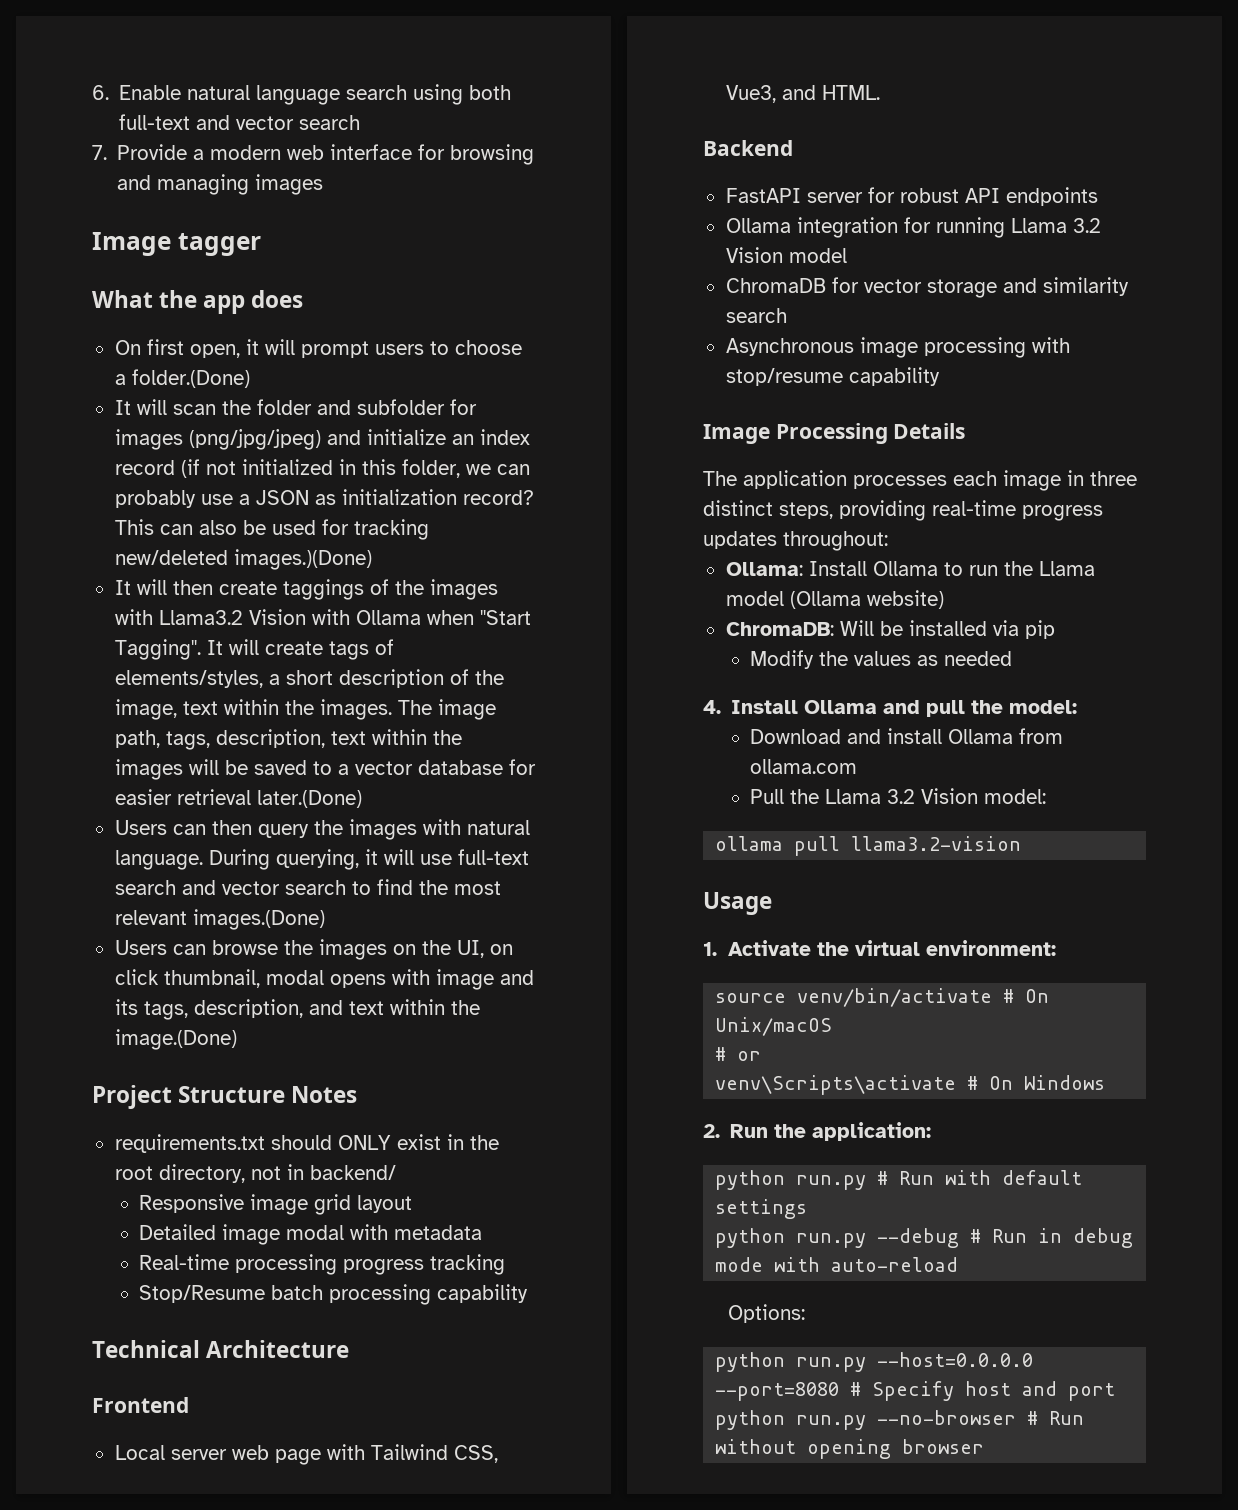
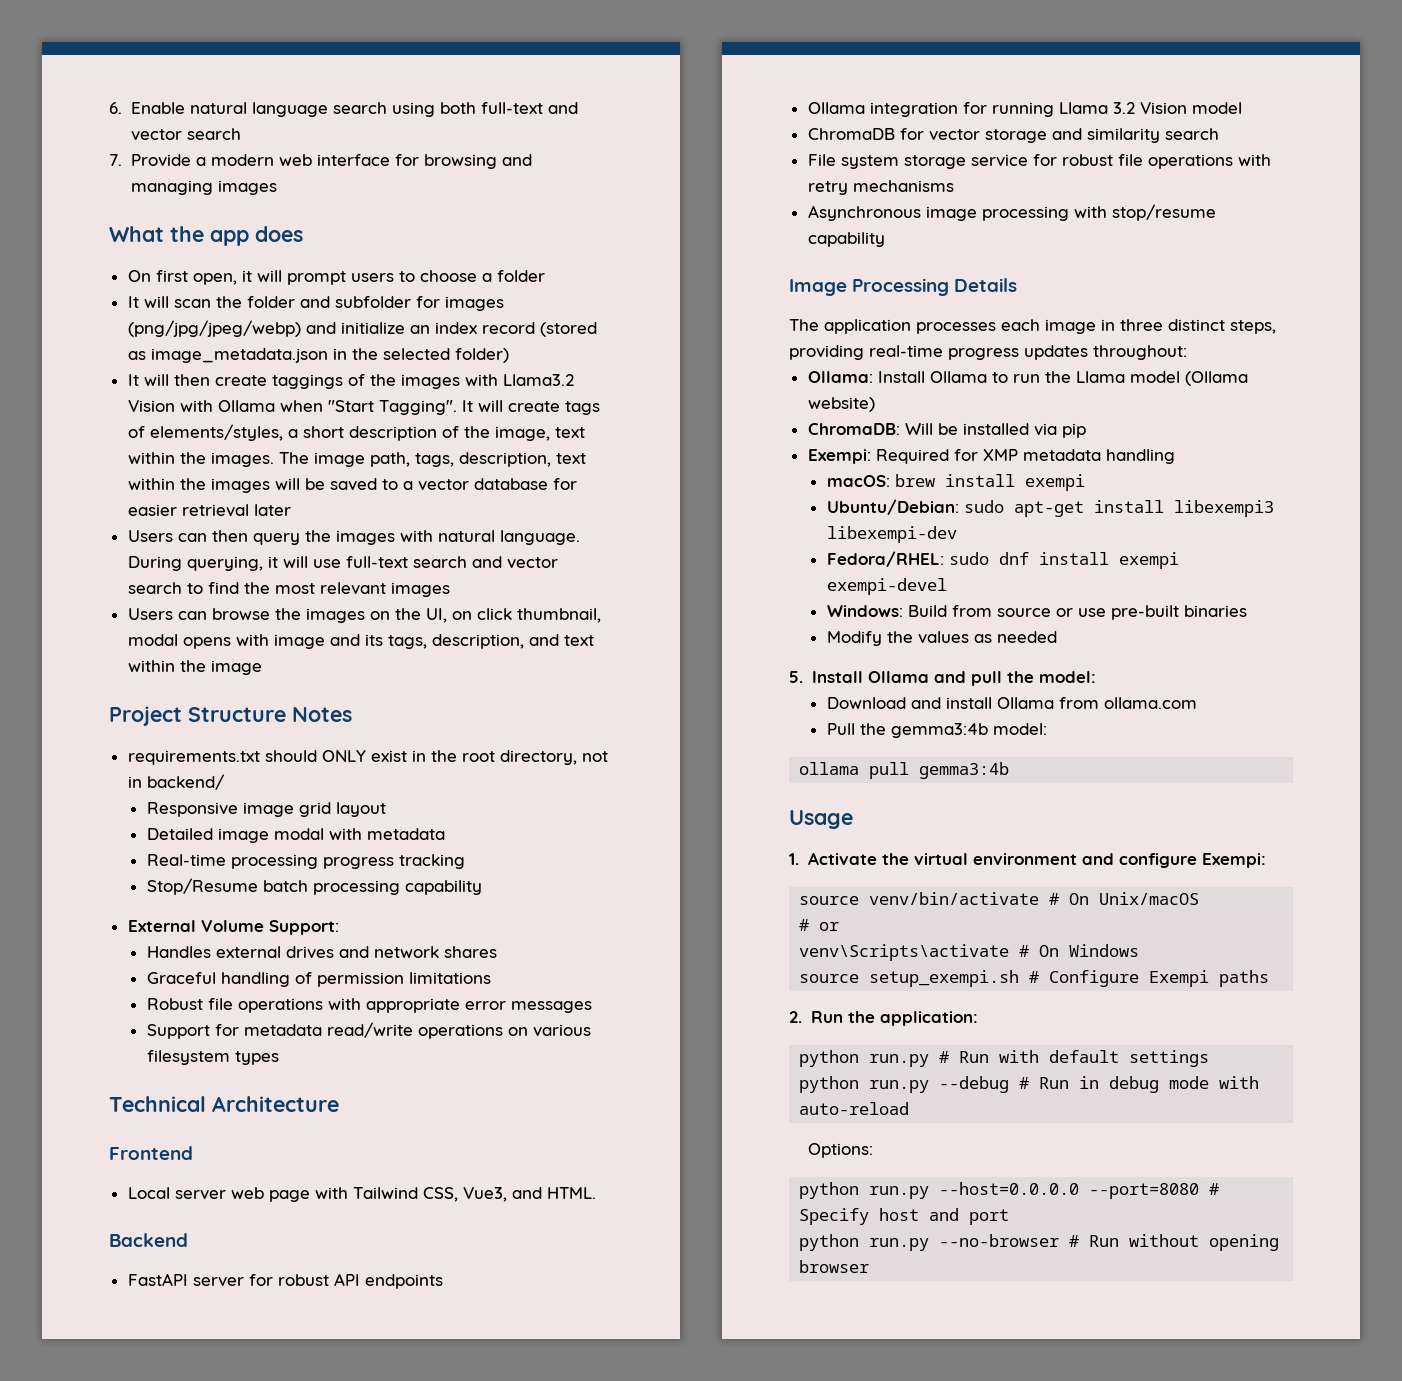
- Image tagger
- On first open, it will prompt users to choose a folder.(Done)
+ On first open, it will prompt users to choose a folder
- It will scan the folder and subfolder for images (png/jpg/jpeg) and initialize an index record (if not initialized in this folder, we can probably use a JSON as initialization record? This can also be used for tracking new/deleted images.)(Done)
+ It will scan the folder and subfolder for images (png/jpg/jpeg/webp) and initialize an index record (stored as image_metadata.json in the selected folder)
- The image path, tags, description, text within the images will be saved to a vector database for easier retrieval later.(Done)
+ The image path, tags, description, text within the images will be saved to a vector database for easier retrieval later
- During querying, it will use full-text search and vector search to find the most relevant images.(Done)
+ During querying, it will use full-text search and vector search to find the most relevant images
- Users can browse the images on the UI, on click thumbnail, modal opens with image and its tags, description, and text within the image.(Done)
+ Users can browse the images on the UI, on click thumbnail, modal opens with image and its tags, description, and text within the image
+ External Volume Support:
+ Handles external drives and network shares
+ Graceful handling of permission limitations
+ Robust file operations with appropriate error messages
+ Support for metadata read/write operations on various filesystem types
+ File system storage service for robust file operations with retry mechanisms
+ Exempi: Required for XMP metadata handling
+ macOS: brew install exempi
+ Ubuntu/Debian: sudo apt-get install libexempi3 libexempi-dev
+ Fedora/RHEL: sudo dnf install exempi exempi-devel
+ Windows: Build from source or use pre-built binaries
- 4. Install Ollama and pull the model:
+ 5. Install Ollama and pull the model:
- Pull the Llama 3.2 Vision model:
+ Pull the gemma3:4b model:
- ollama pull llama3.2-vision
+ ollama pull gemma3:4b
- 1. Activate the virtual environment:
+ 1. Activate the virtual environment and configure Exempi:
+ source setup_exempi.sh # Configure Exempi paths

